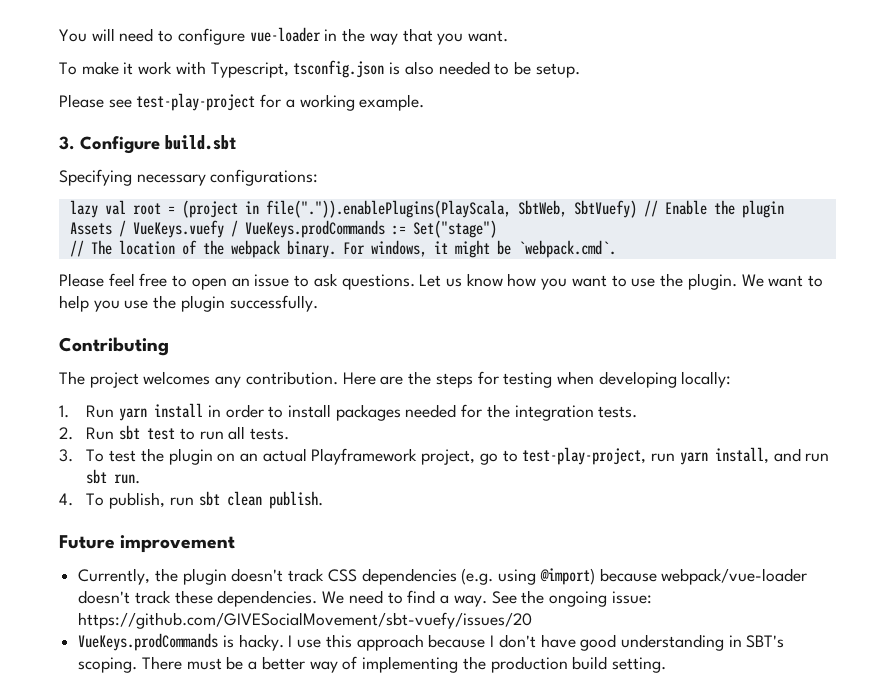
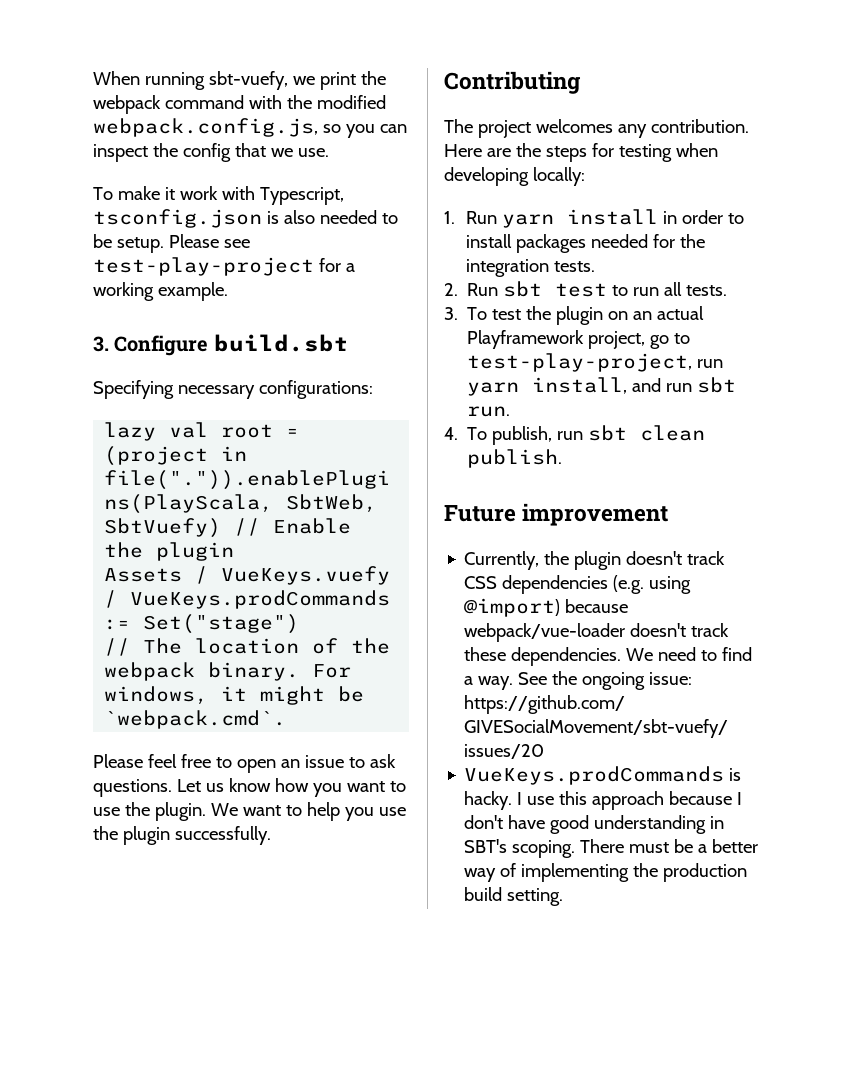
- You will need to configure vue-loader in the way that you want.
+ When running sbt-vuefy, we print the webpack command with the modified webpack.config.js, so you can inspect the config that we use.
- To make it work with Typescript, tsconfig.json is also needed to be setup.
- Please see test-play-project for a working example.
+ To make it work with Typescript, tsconfig.json is also needed to be setup. Please see test-play-project for a working example.

